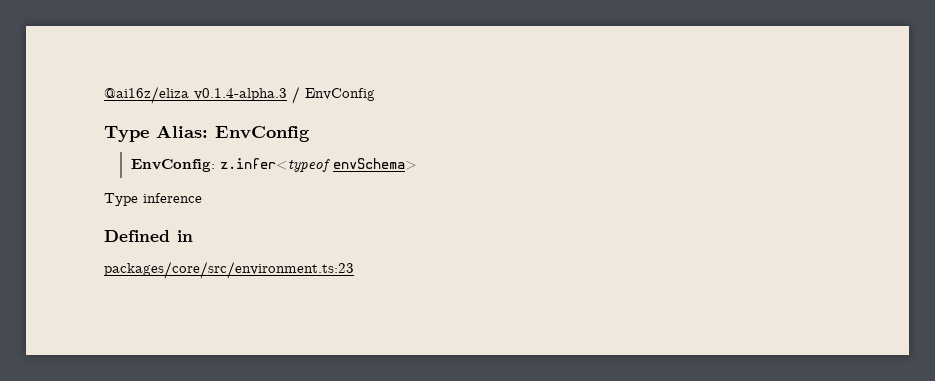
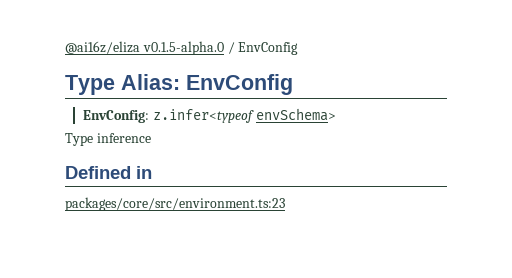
- @ai16z/eliza v0.1.4-alpha.3 / EnvConfig
+ @ai16z/eliza v0.1.5-alpha.0 / EnvConfig

